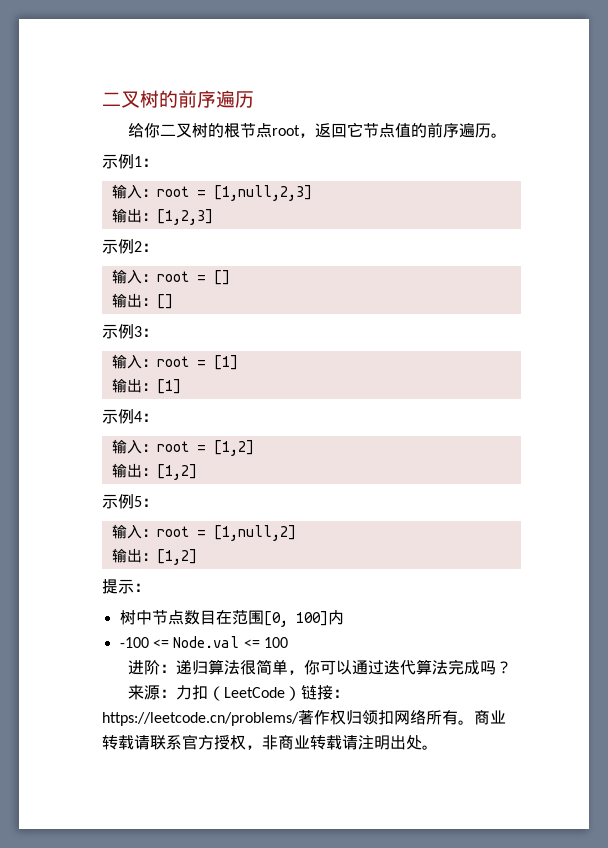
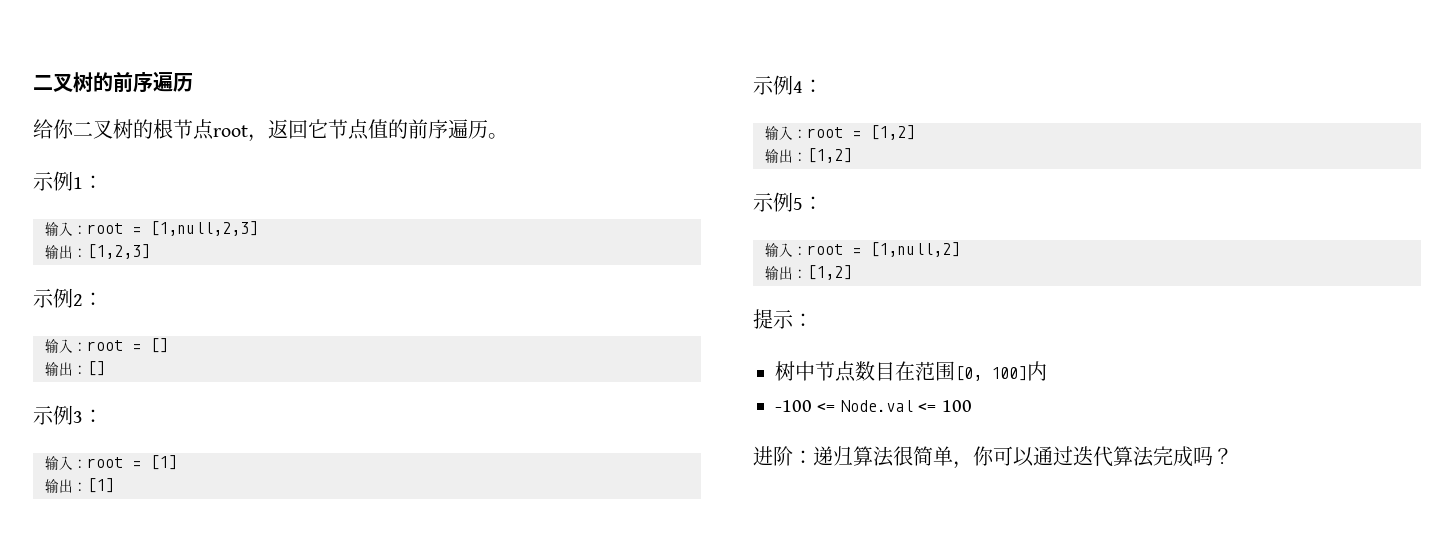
- 来源：力扣（LeetCode）链接：https://leetcode.cn/problems/著作权归领扣网络所有。商业转载请联系官方授权，非商业转载请注明出处。

